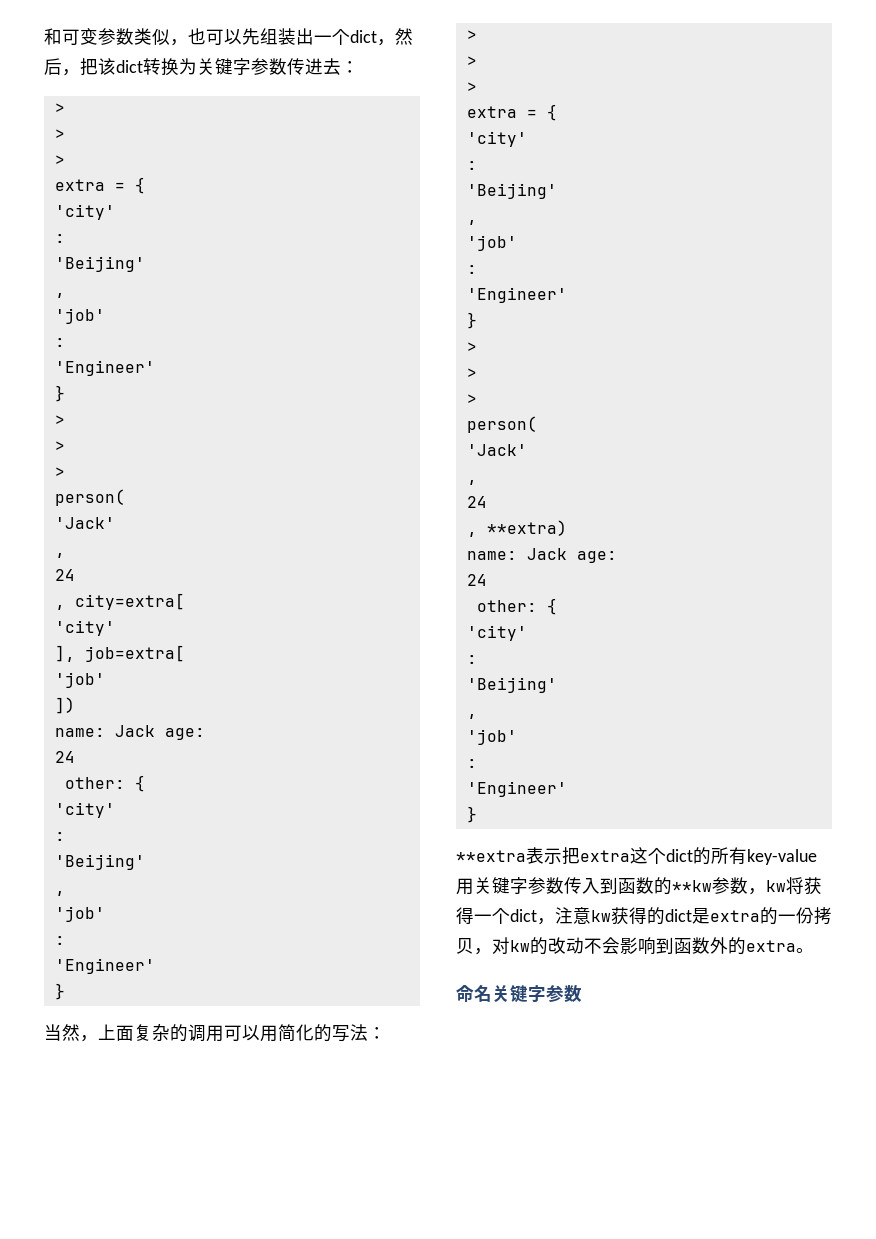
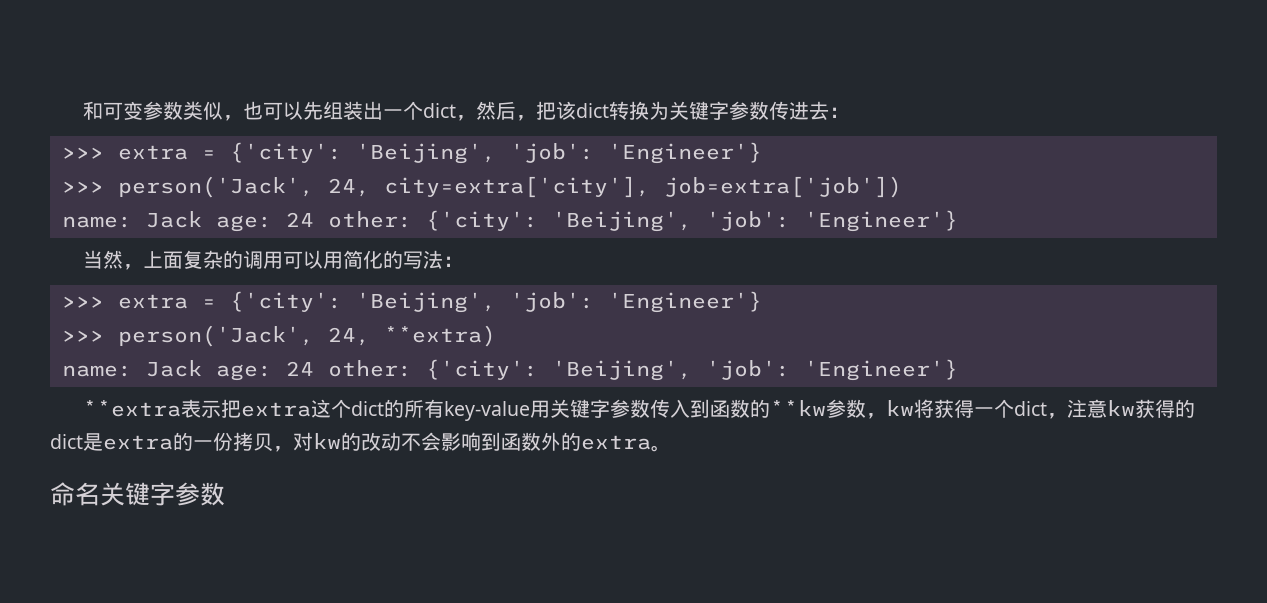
  和可变参数类似，也可以先组装出一个dict，然后，把该dict转换为关键字参数传进去：
- >
- >
- >
- extra = {
- 'city'
- :
- 'Beijing'
- ,
- 'job'
- :
- 'Engineer'
- }
- >
- >
- >
- person(
- 'Jack'
- ,
- 24
- , city=extra[
- 'city'
- ], job=extra[
- 'job'
- ])
- name: Jack age:
- 24
- other: {
- 'city'
- :
- 'Beijing'
- ,
- 'job'
- :
- 'Engineer'
- }
+ >>> extra = {'city': 'Beijing', 'job': 'Engineer'}
+ >>> person('Jack', 24, city=extra['city'], job=extra['job'])
+ name: Jack age: 24 other: {'city': 'Beijing', 'job': 'Engineer'}
  当然，上面复杂的调用可以用简化的写法：
- >
- >
- >
- extra = {
- 'city'
- :
- 'Beijing'
- ,
- 'job'
- :
- 'Engineer'
- }
- >
- >
- >
- person(
- 'Jack'
- ,
- 24
- , **extra)
- name: Jack age:
- 24
- other: {
- 'city'
- :
- 'Beijing'
- ,
- 'job'
- :
- 'Engineer'
- }
+ >>> extra = {'city': 'Beijing', 'job': 'Engineer'}
+ >>> person('Jack', 24, **extra)
+ name: Jack age: 24 other: {'city': 'Beijing', 'job': 'Engineer'}

